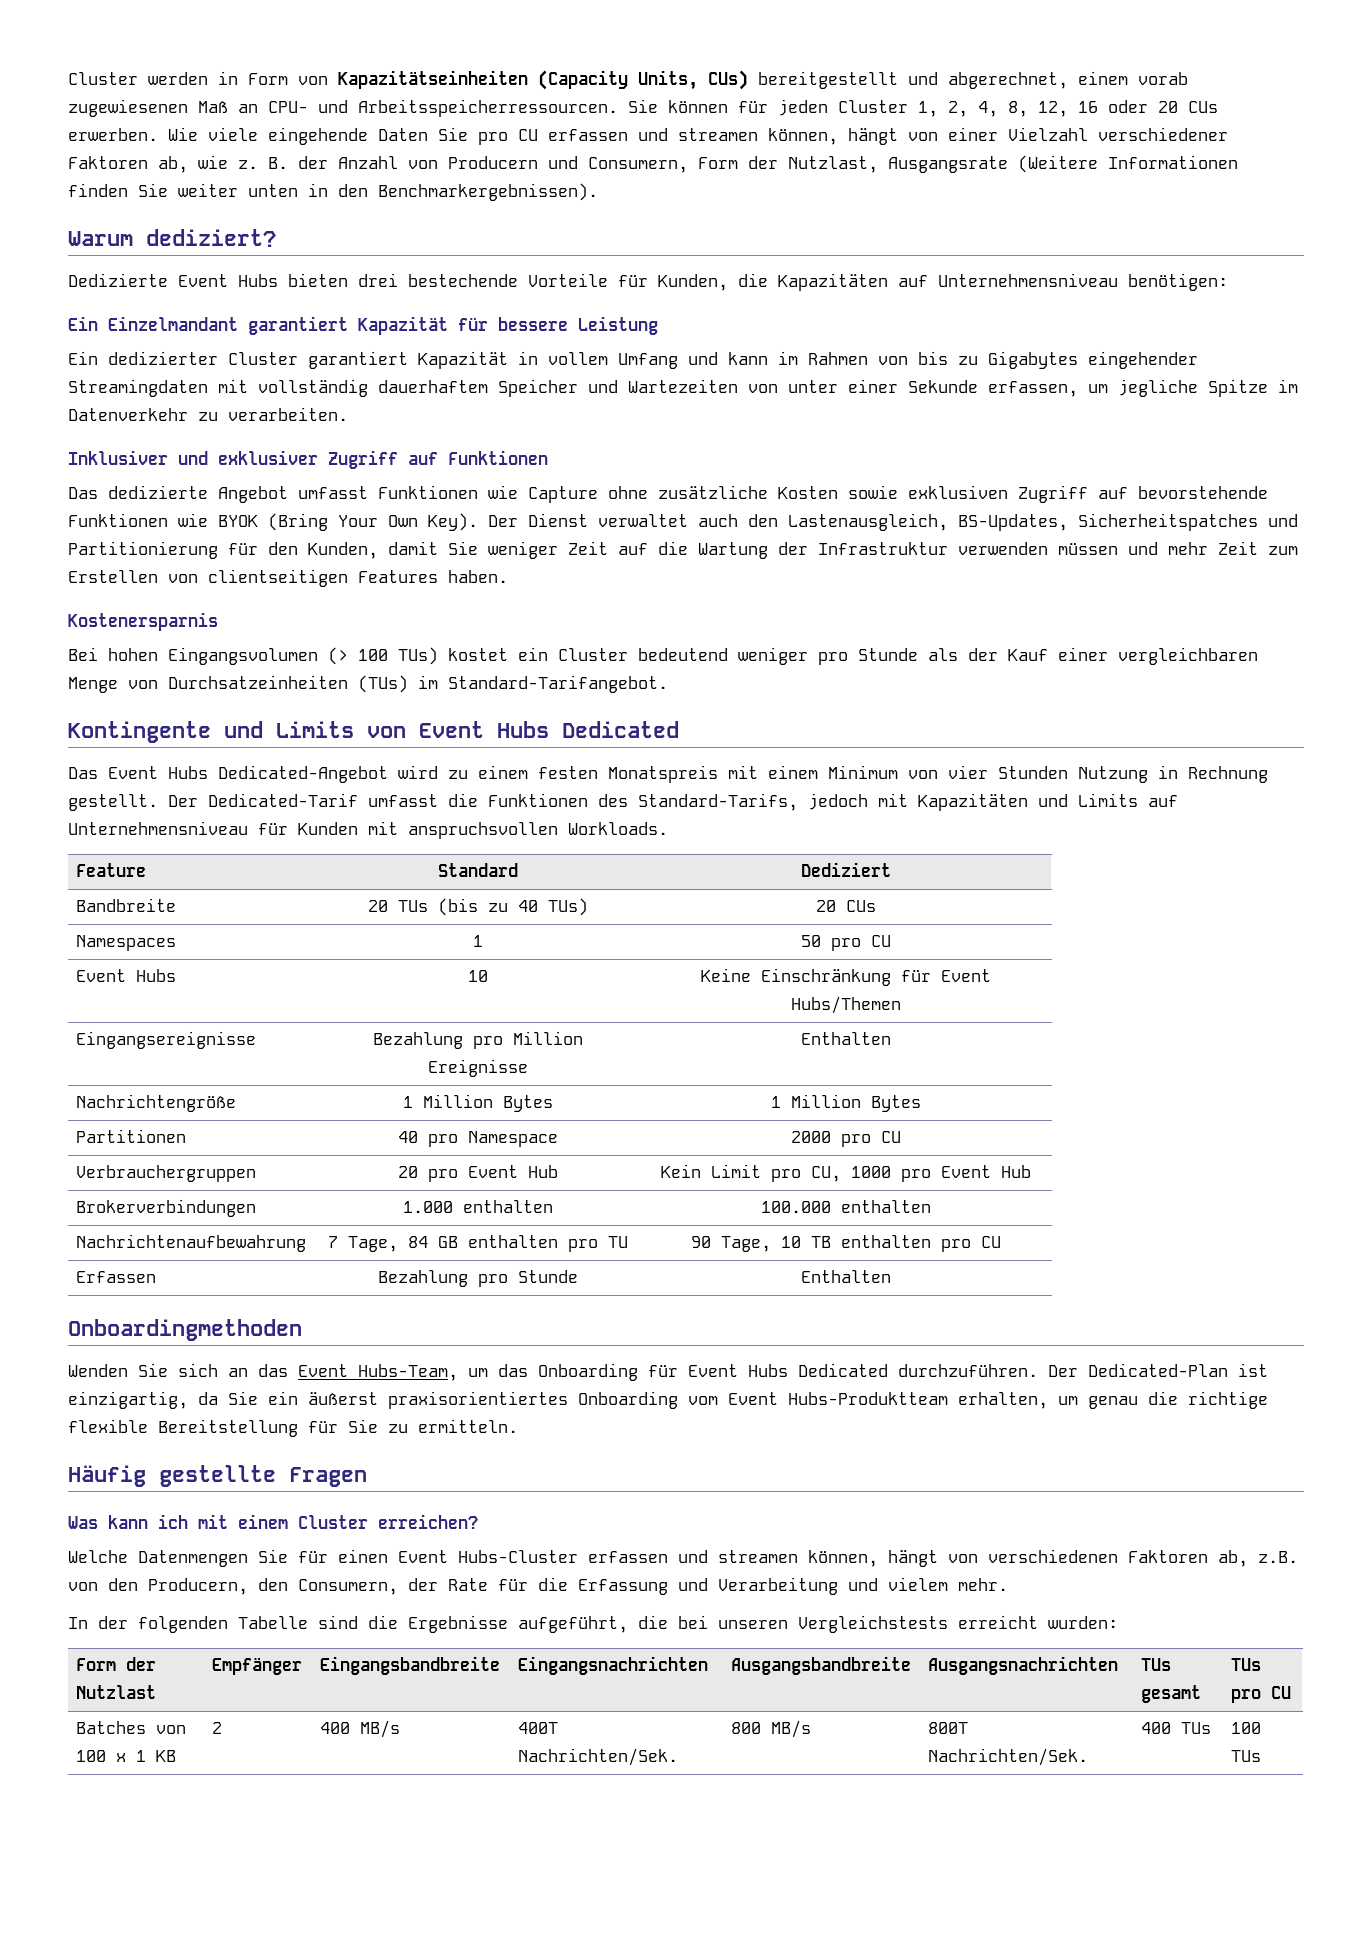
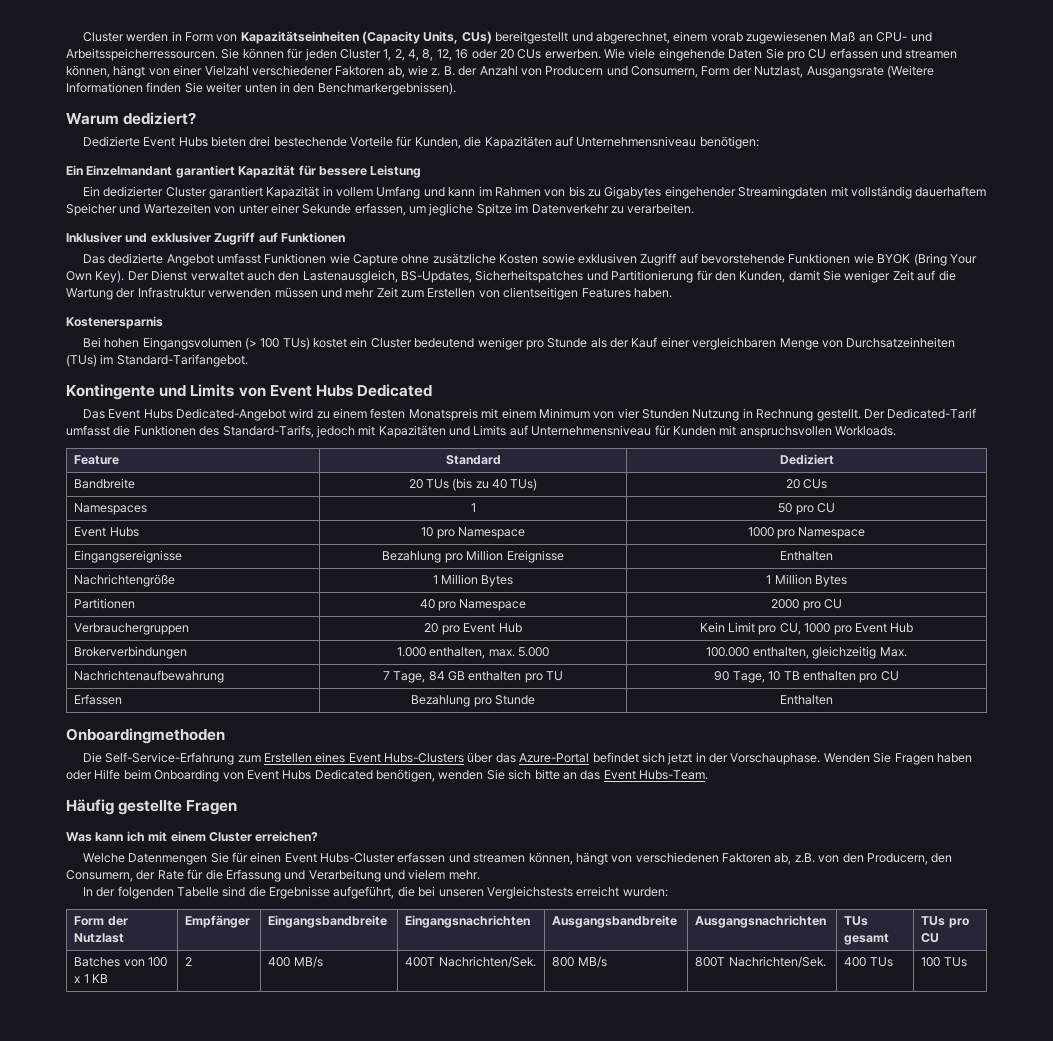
- Event Hubs | 10 | Keine Einschränkung für Event Hubs/Themen
+ Event Hubs | 10 pro Namespace | 1000 pro Namespace
- Brokerverbindungen | 1.000 enthalten | 100.000 enthalten
+ Brokerverbindungen | 1.000 enthalten, max. 5.000 | 100.000 enthalten, gleichzeitig Max.
- Wenden Sie sich an das Event Hubs-Team, um das Onboarding für Event Hubs Dedicated durchzuführen. Der Dedicated-Plan ist einzigartig, da Sie ein äußerst praxisorientiertes Onboarding vom Event Hubs-Produktteam erhalten, um genau die richtige flexible Bereitstellung für Sie zu ermitteln.
+ Die Self-Service-Erfahrung zum Erstellen eines Event Hubs-Clusters über das Azure-Portal befindet sich jetzt in der Vorschauphase. Wenden Sie Fragen haben oder Hilfe beim Onboarding von Event Hubs Dedicated benötigen, wenden Sie sich bitte an das Event Hubs-Team.

